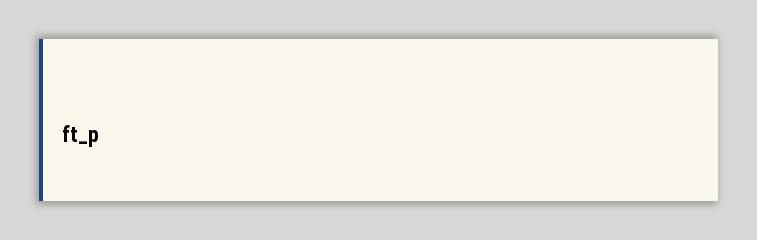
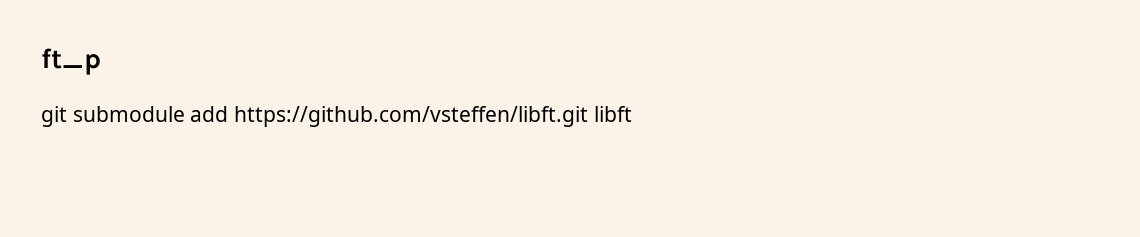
+ git submodule add https://github.com/vsteffen/libft.git libft

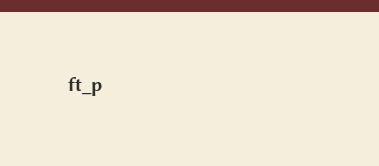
- git submodule add https://github.com/vsteffen/libft.git libft

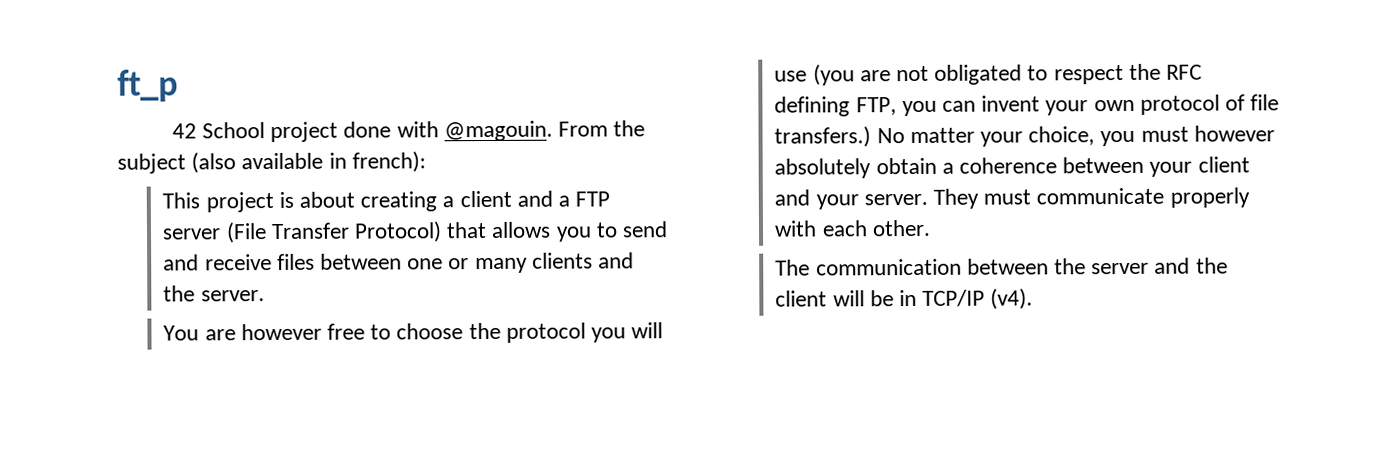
+ 42 School project done with @magouin. From the subject (also available in french):
+ This project is about creating a client and a FTP server (File Transfer Protocol) that allows you to send and receive files between one or many clients and the server.
+ You are however free to choose the protocol you will use (you are not obligated to respect the RFC defining FTP, you can invent your own protocol of file transfers.) No matter your choice, you must however absolutely obtain a coherence between your client and your server. They must communicate properly with each other.
+ The communication between the server and the client will be in TCP/IP (v4).

